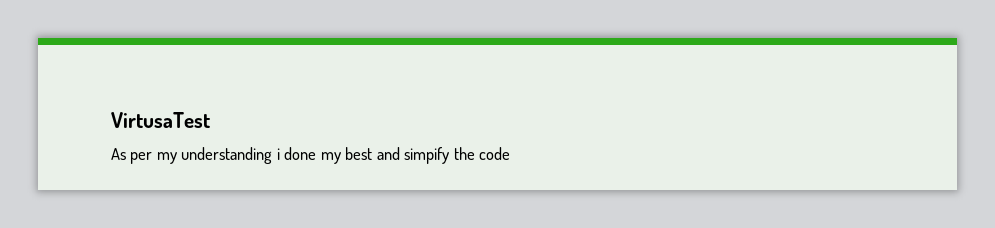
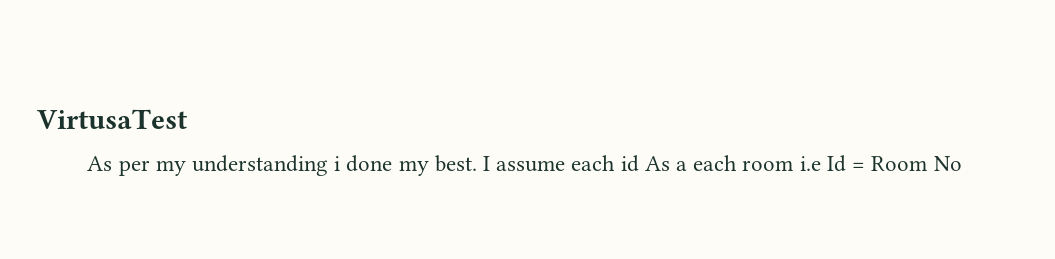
- As per my understanding i done my best and simpify the code
+ As per my understanding i done my best. I assume each id As a each room i.e Id = Room No

